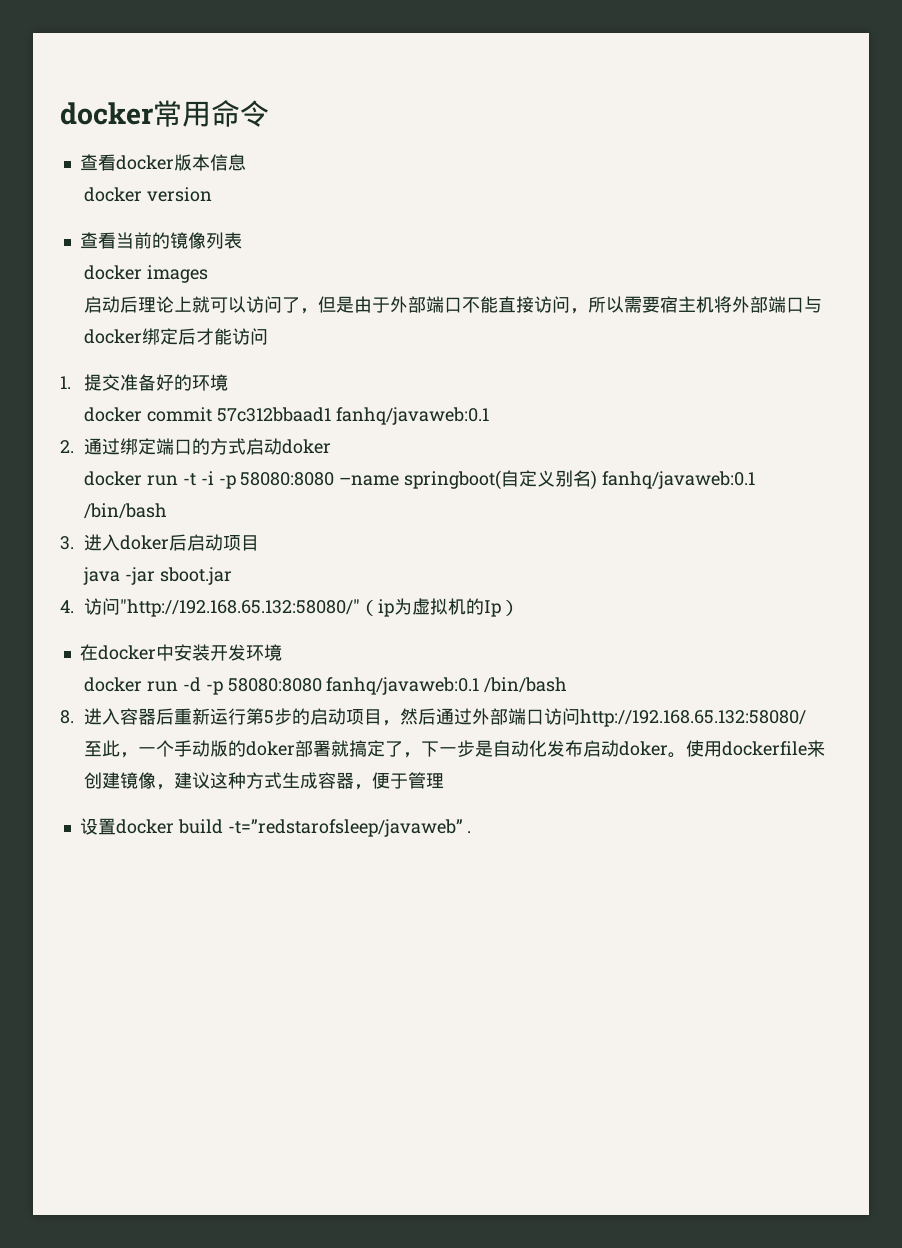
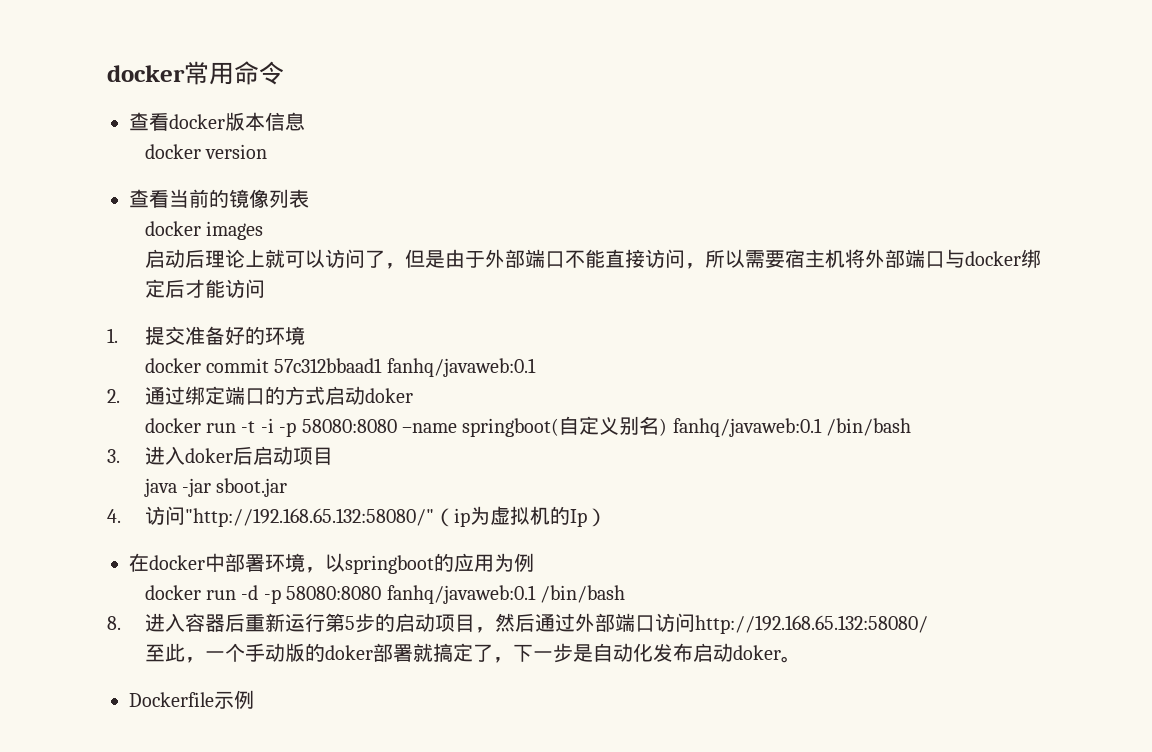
- 在docker中安装开发环境
+ 在docker中部署环境，以springboot的应用为例
- 至此，一个手动版的doker部署就搞定了，下一步是自动化发布启动doker。使用dockerfile来创建镜像，建议这种方式生成容器，便于管理
- 设置docker build -t=”redstarofsleep/javaweb” .
+ 至此，一个手动版的doker部署就搞定了，下一步是自动化发布启动doker。
+ Dockerfile示例

